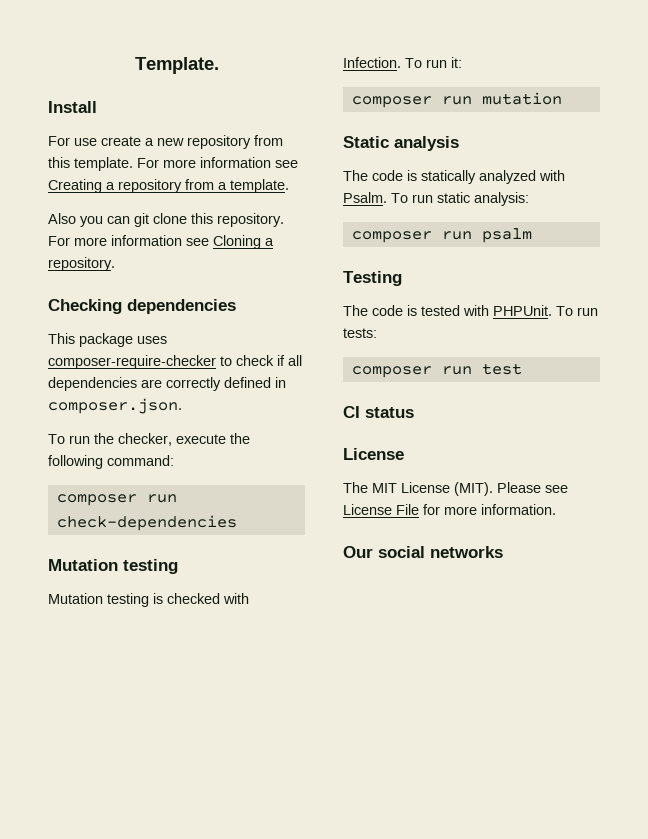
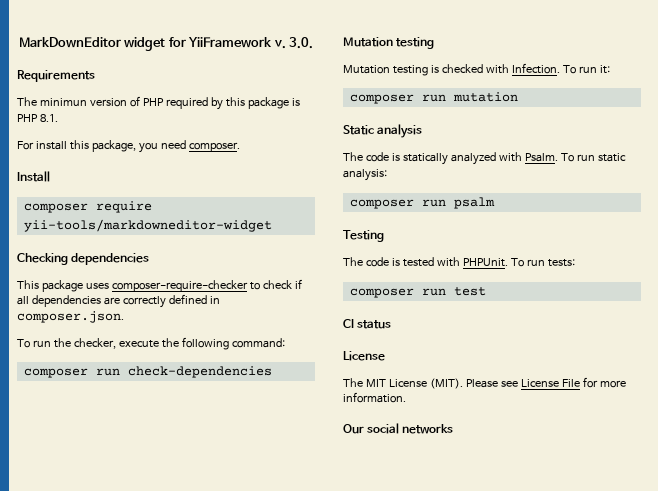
- Template.
+ MarkDownEditor widget for YiiFramework v. 3.0.
+ Requirements
+ The minimun version of PHP required by this package is PHP 8.1.
+ For install this package, you need composer.
  Install
- For use create a new repository from this template. For more information see Creating a repository from a template.
- Also you can git clone this repository. For more information see Cloning a repository.
+ composer require yii-tools/markdowneditor-widget

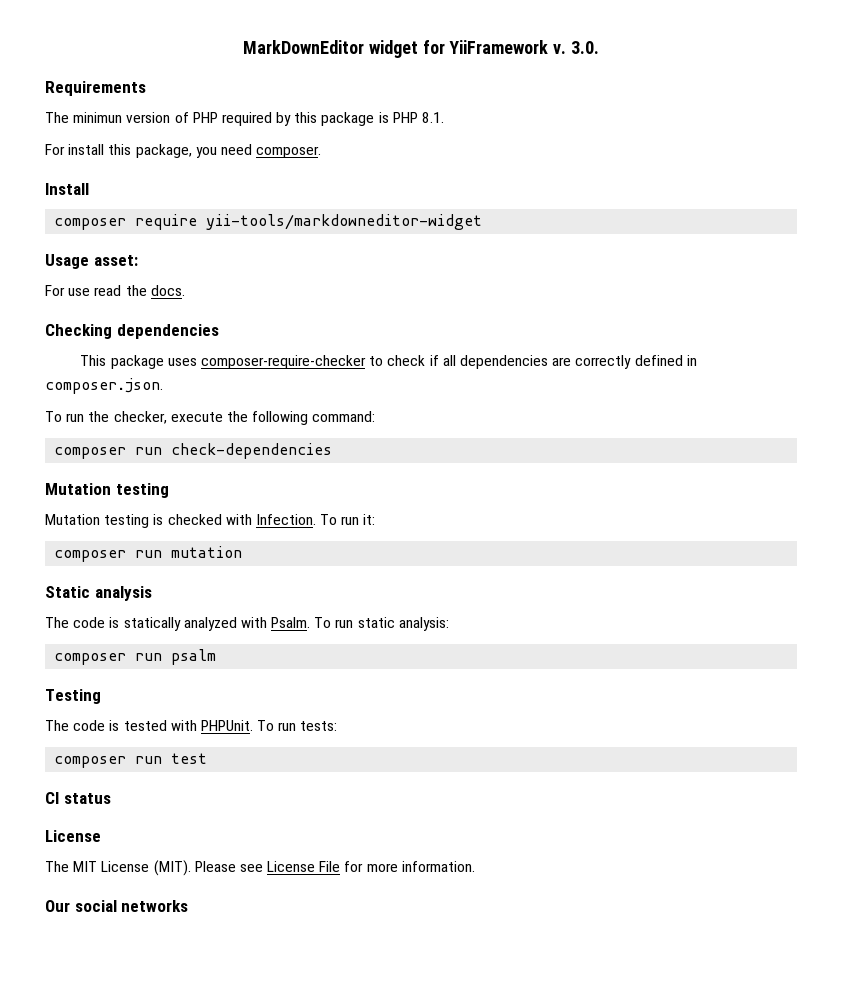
+ Usage asset:
+ For use read the docs.

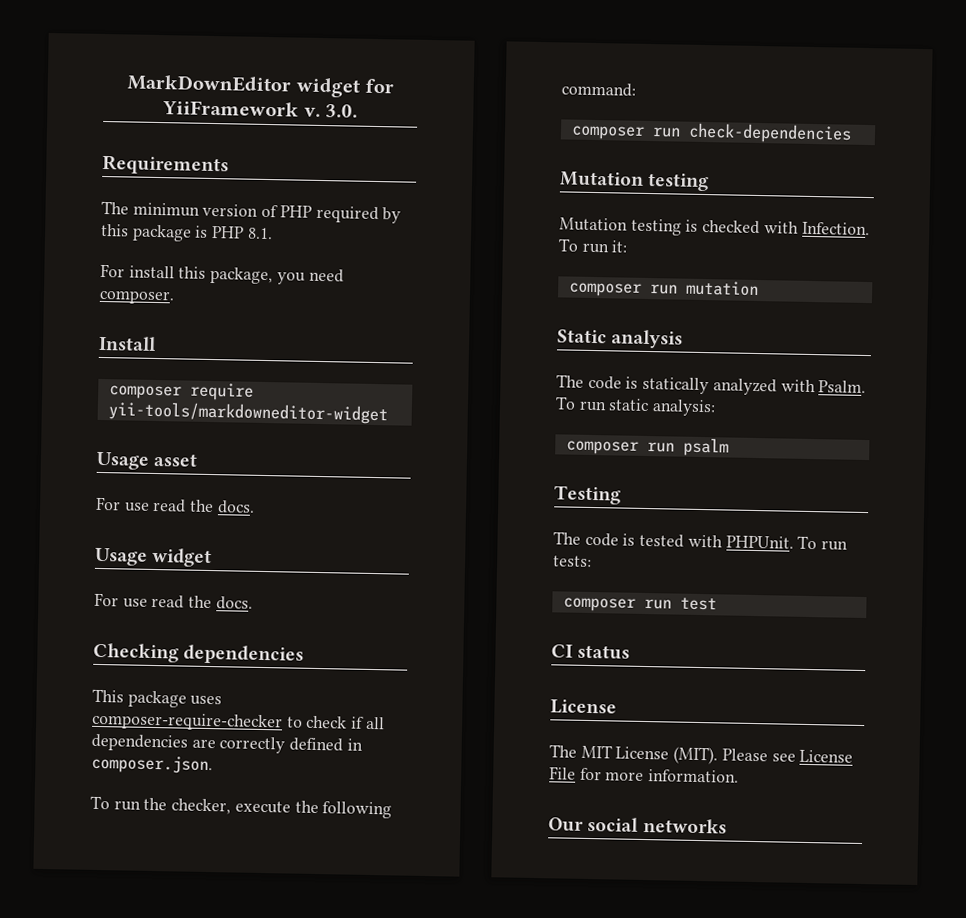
- Usage asset:
+ Usage asset
+ For use read the docs.
+ Usage widget

